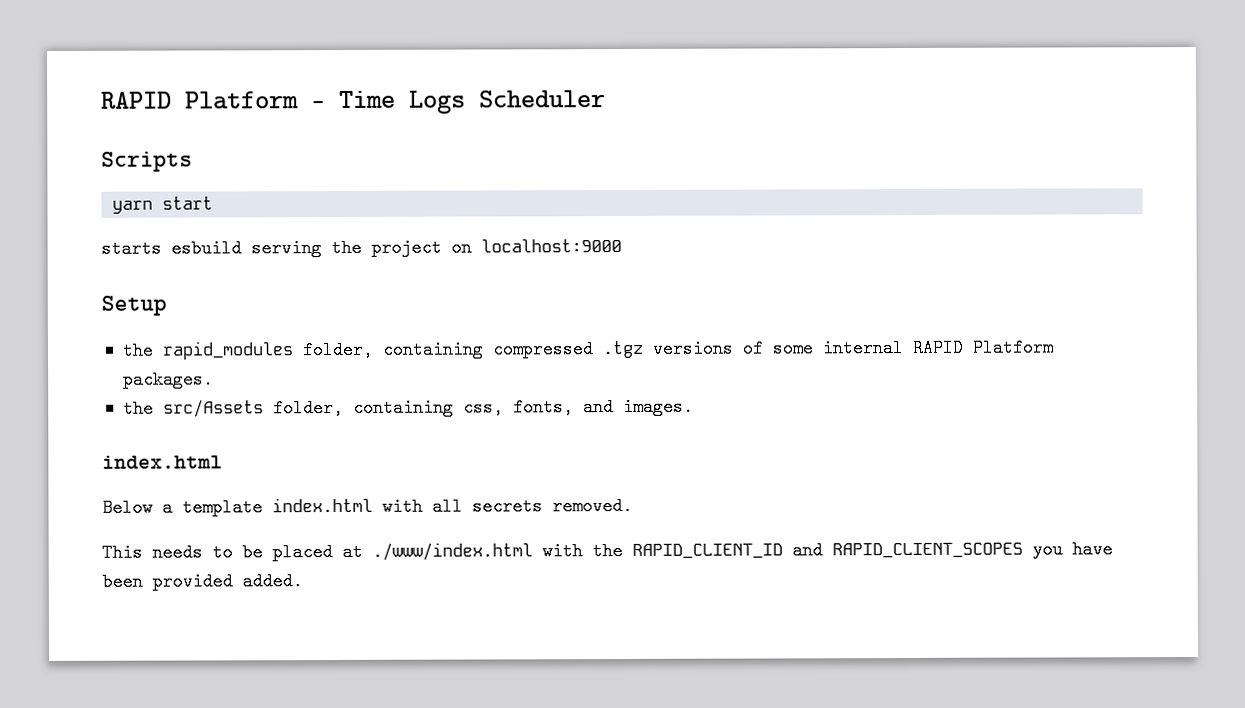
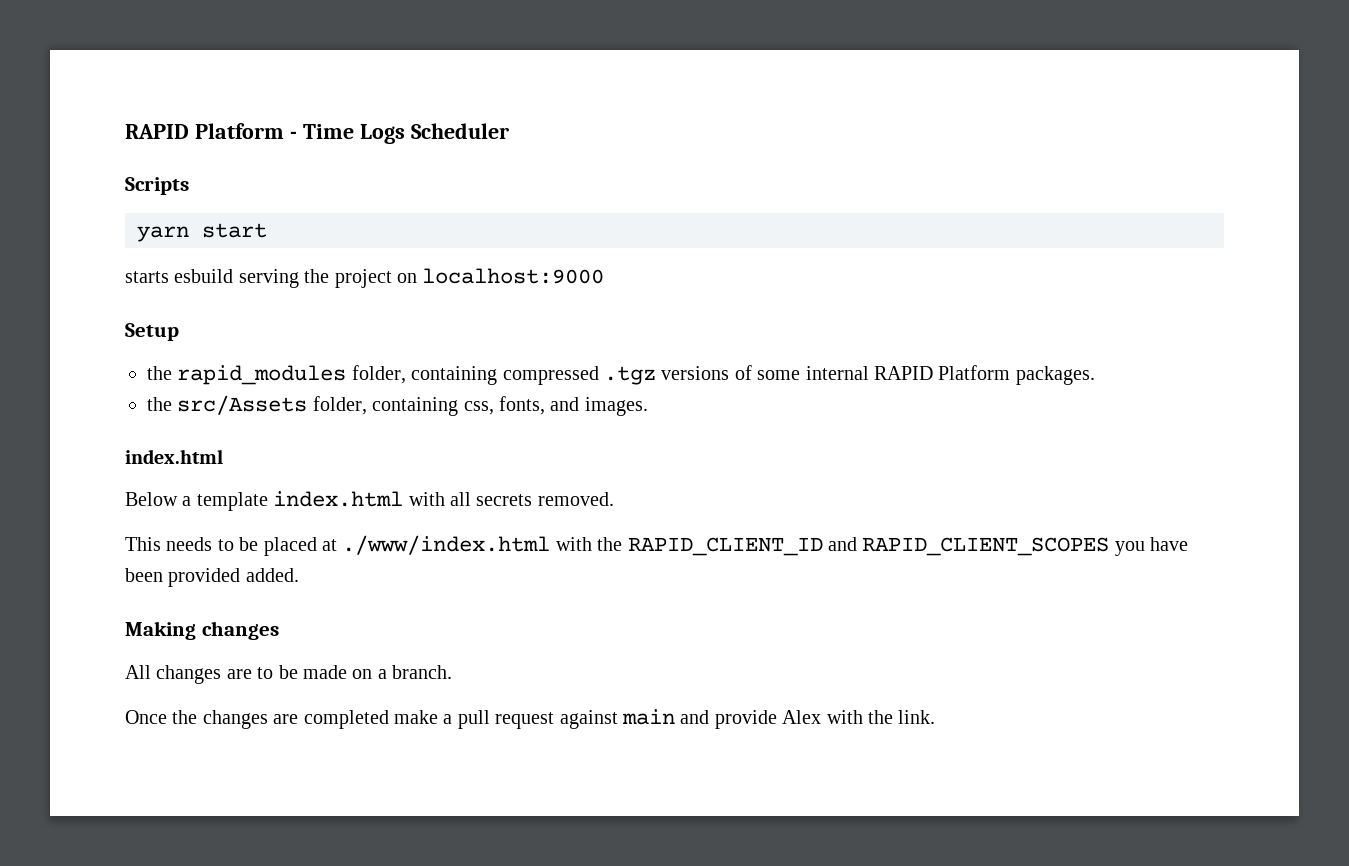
+ Making changes
+ All changes are to be made on a branch.
+ Once the changes are completed make a pull request against main and provide Alex with the link.

